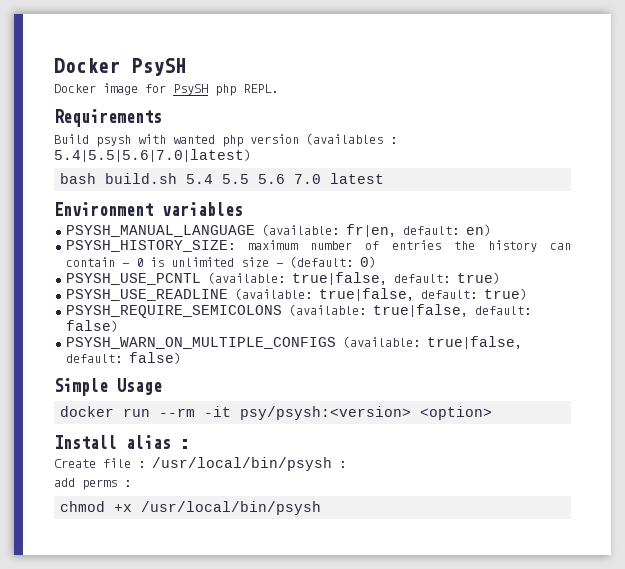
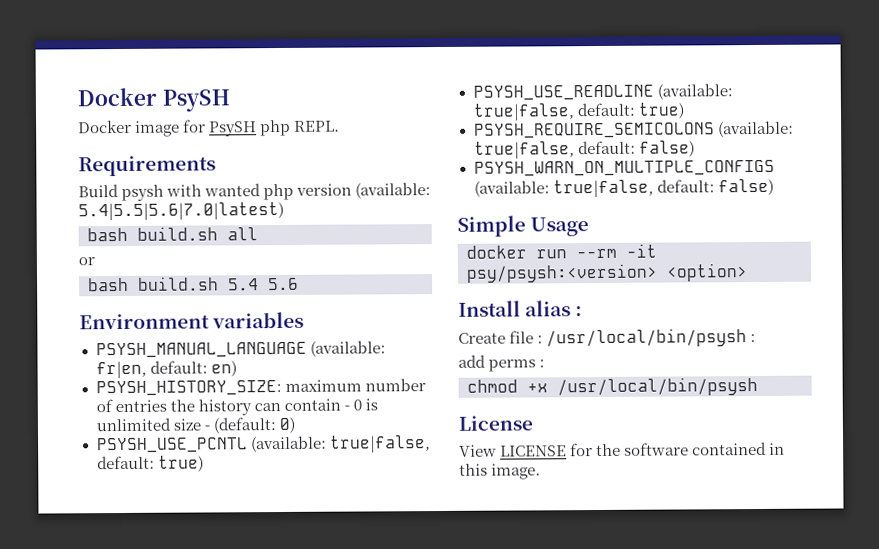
- Build psysh with wanted php version (availables : 5.4|5.5|5.6|7.0|latest)
+ Build psysh with wanted php version (available: 5.4|5.5|5.6|7.0|latest)
+ bash build.sh all
+ or
- bash build.sh 5.4 5.5 5.6 7.0 latest
+ bash build.sh 5.4 5.6
+ License
+ View LICENSE for the software contained in this image.

